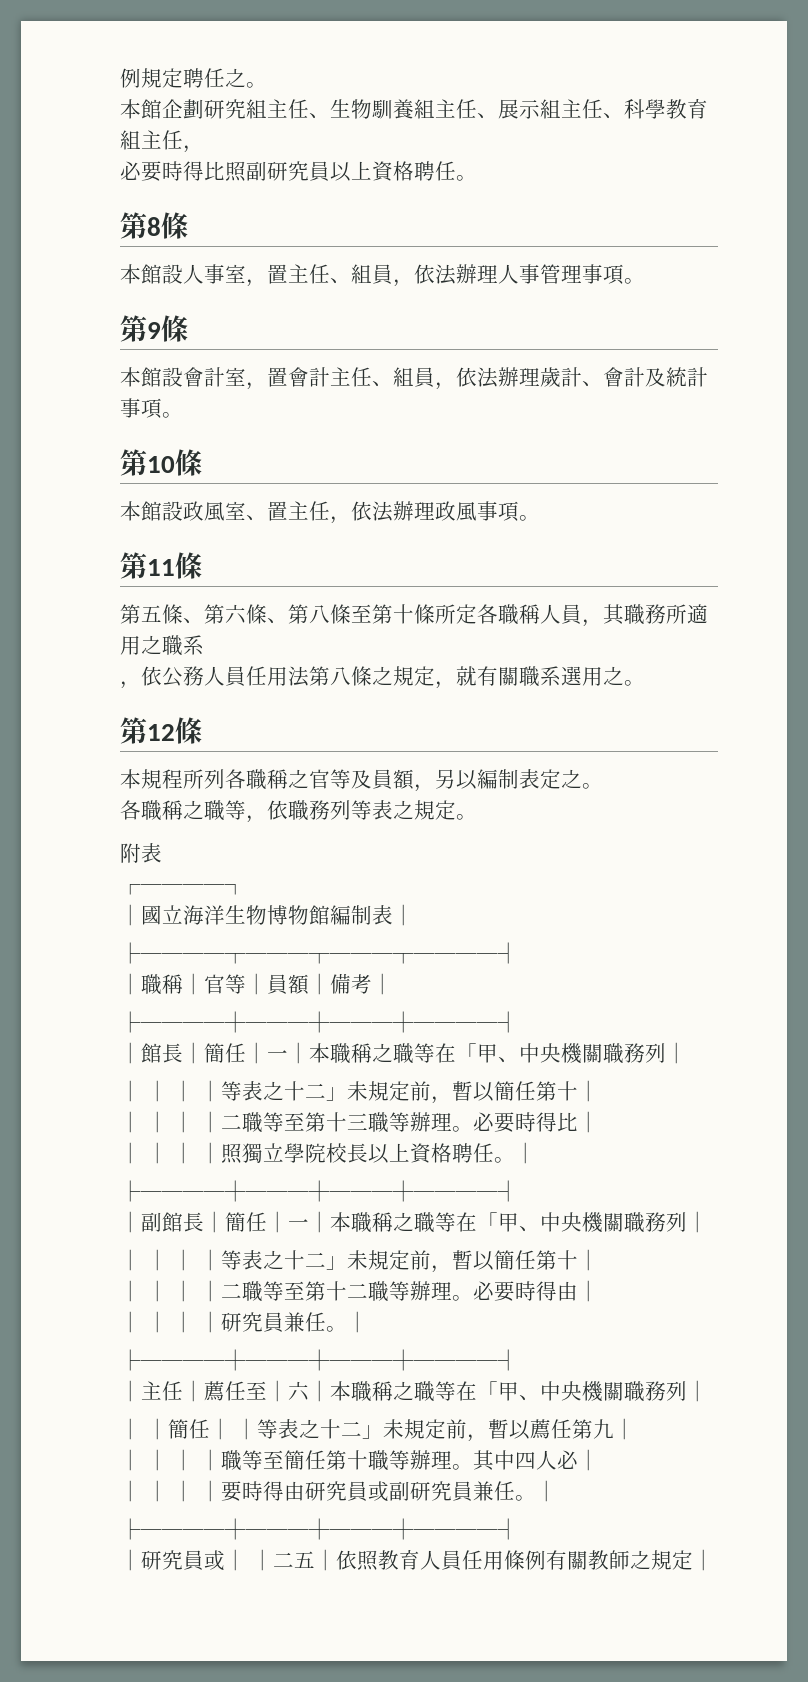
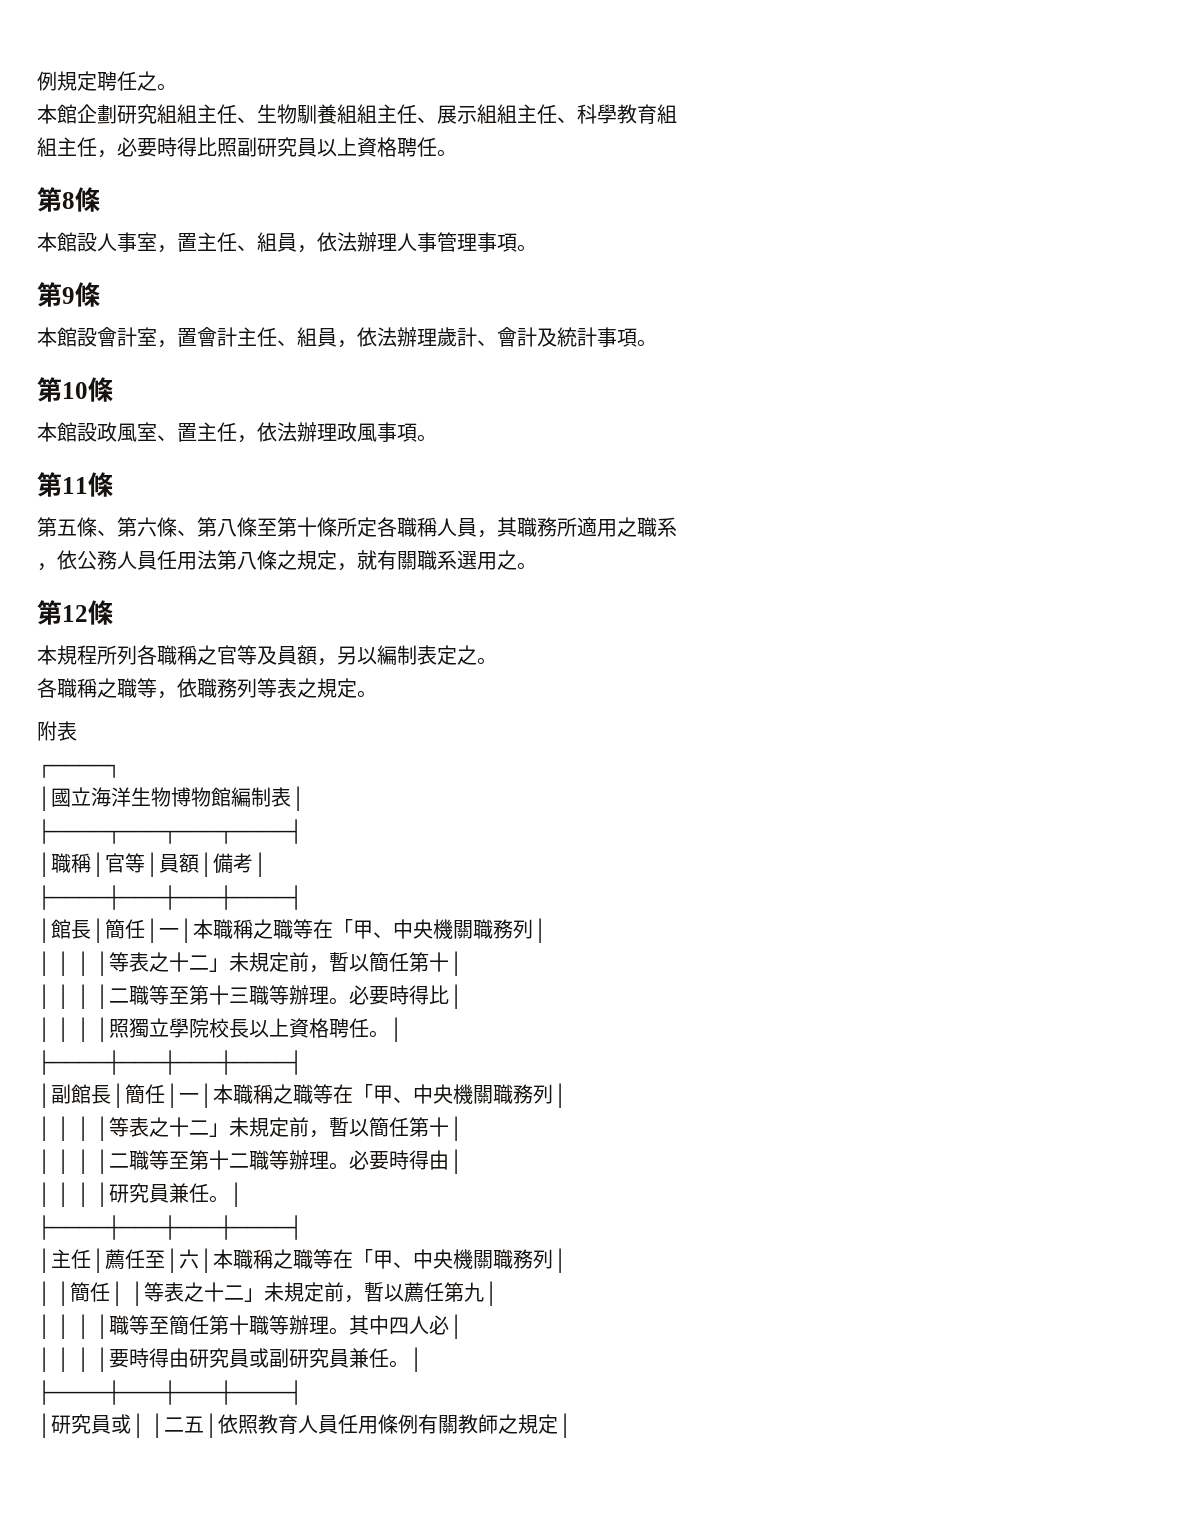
- 本館企劃研究組主任、生物馴養組主任、展示組主任、科學教育組主任，
- 必要時得比照副研究員以上資格聘任。
+ 本館企劃研究組組主任、生物馴養組組主任、展示組組主任、科學教育組
+ 組主任，必要時得比照副研究員以上資格聘任。

